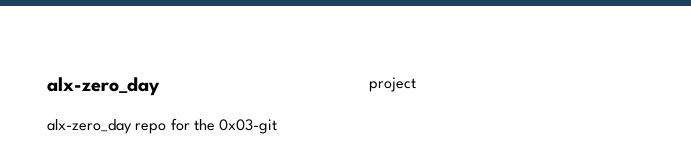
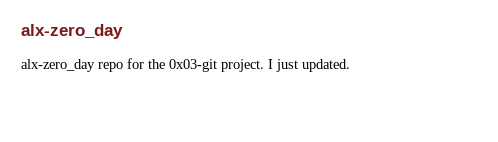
- alx-zero_day repo for the 0x03-git project
+ alx-zero_day repo for the 0x03-git project. I just updated.

